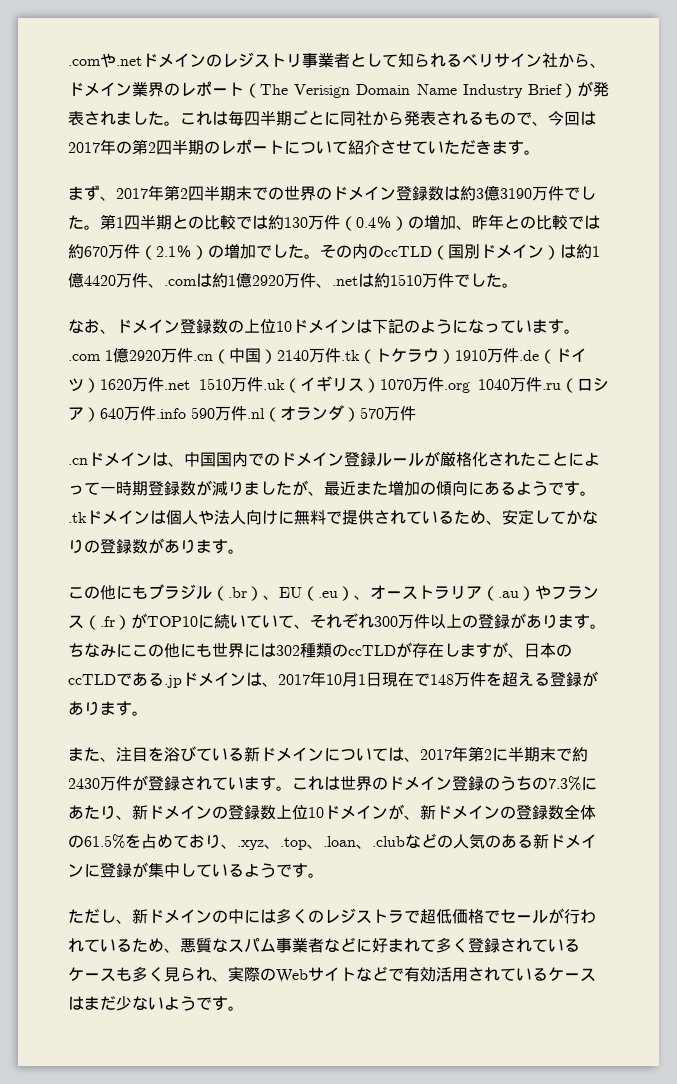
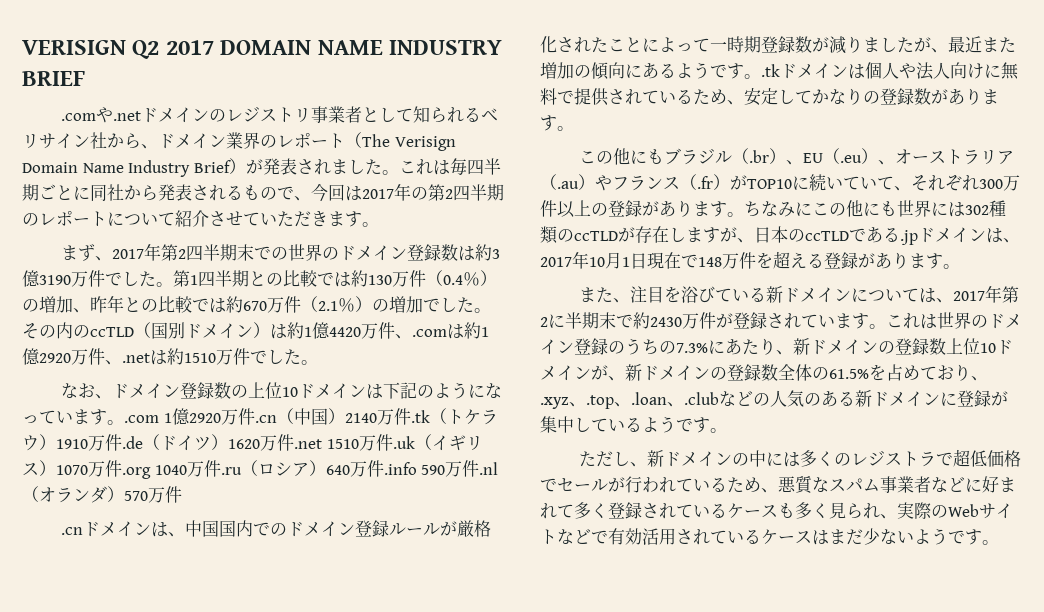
+ VERISIGN Q2 2017 DOMAIN NAME INDUSTRY BRIEF

